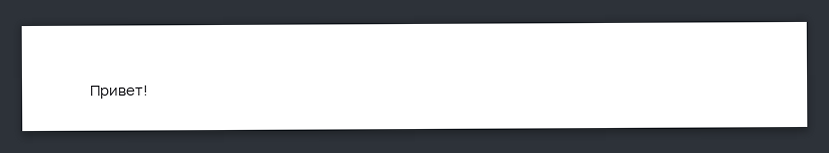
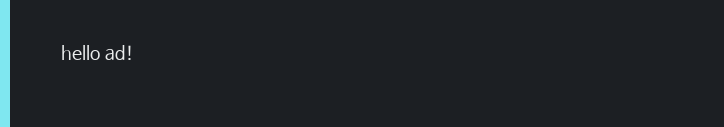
- Привет!
+ hello ad!

